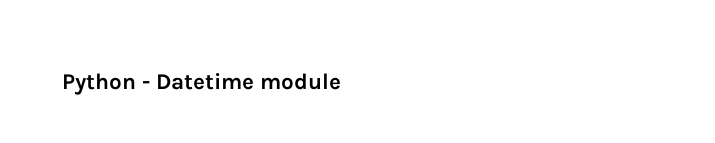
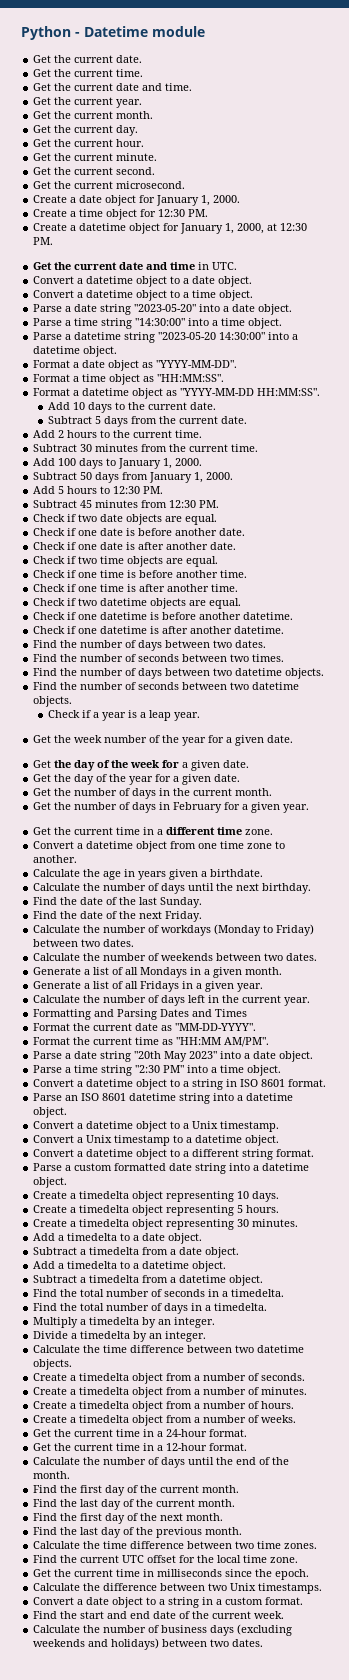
+ Get the current date.
+ Get the current time.
+ Get the current date and time.
+ Get the current year.
+ Get the current month.
+ Get the current day.
+ Get the current hour.
+ Get the current minute.
+ Get the current second.
+ Get the current microsecond.
+ Create a date object for January 1, 2000.
+ Create a time object for 12:30 PM.
+ Create a datetime object for January 1, 2000, at 12:30 PM.
+ Get the current date and time in UTC.
+ Convert a datetime object to a date object.
+ Convert a datetime object to a time object.
+ Parse a date string "2023-05-20" into a date object.
+ Parse a time string "14:30:00" into a time object.
+ Parse a datetime string "2023-05-20 14:30:00" into a datetime object.
+ Format a date object as "YYYY-MM-DD".
+ Format a time object as "HH:MM:SS".
+ Format a datetime object as "YYYY-MM-DD HH:MM:SS".
+ Add 10 days to the current date.
+ Subtract 5 days from the current date.
+ Add 2 hours to the current time.
+ Subtract 30 minutes from the current time.
+ Add 100 days to January 1, 2000.
+ Subtract 50 days from January 1, 2000.
+ Add 5 hours to 12:30 PM.
+ Subtract 45 minutes from 12:30 PM.
+ Check if two date objects are equal.
+ Check if one date is before another date.
+ Check if one date is after another date.
+ Check if two time objects are equal.
+ Check if one time is before another time.
+ Check if one time is after another time.
+ Check if two datetime objects are equal.
+ Check if one datetime is before another datetime.
+ Check if one datetime is after another datetime.
+ Find the number of days between two dates.
+ Find the number of seconds between two times.
+ Find the number of days between two datetime objects.
+ Find the number of seconds between two datetime objects.
+ Check if a year is a leap year.
+ Get the week number of the year for a given date.
+ Get the day of the week for a given date.
+ Get the day of the year for a given date.
+ Get the number of days in the current month.
+ Get the number of days in February for a given year.
+ Get the current time in a different time zone.
+ Convert a datetime object from one time zone to another.
+ Calculate the age in years given a birthdate.
+ Calculate the number of days until the next birthday.
+ Find the date of the last Sunday.
+ Find the date of the next Friday.
+ Calculate the number of workdays (Monday to Friday) between two dates.
+ Calculate the number of weekends between two dates.
+ Generate a list of all Mondays in a given month.
+ Generate a list of all Fridays in a given year.
+ Calculate the number of days left in the current year.
+ Formatting and Parsing Dates and Times
+ Format the current date as "MM-DD-YYYY".
+ Format the current time as "HH:MM AM/PM".
+ Parse a date string "20th May 2023" into a date object.
+ Parse a time string "2:30 PM" into a time object.
+ Convert a datetime object to a string in ISO 8601 format.
+ Parse an ISO 8601 datetime string into a datetime object.
+ Convert a datetime object to a Unix timestamp.
+ Convert a Unix timestamp to a datetime object.
+ Convert a datetime object to a different string format.
+ Parse a custom formatted date string into a datetime object.
+ Create a timedelta object representing 10 days.
+ Create a timedelta object representing 5 hours.
+ Create a timedelta object representing 30 minutes.
+ Add a timedelta to a date object.
+ Subtract a timedelta from a date object.
+ Add a timedelta to a datetime object.
+ Subtract a timedelta from a datetime object.
+ Find the total number of seconds in a timedelta.
+ Find the total number of days in a timedelta.
+ Multiply a timedelta by an integer.
+ Divide a timedelta by an integer.
+ Calculate the time difference between two datetime objects.
+ Create a timedelta object from a number of seconds.
+ Create a timedelta object from a number of minutes.
+ Create a timedelta object from a number of hours.
+ Create a timedelta object from a number of weeks.
+ Get the current time in a 24-hour format.
+ Get the current time in a 12-hour format.
+ Calculate the number of days until the end of the month.
+ Find the first day of the current month.
+ Find the last day of the current month.
+ Find the first day of the next month.
+ Find the last day of the previous month.
+ Calculate the time difference between two time zones.
+ Find the current UTC offset for the local time zone.
+ Get the current time in milliseconds since the epoch.
+ Calculate the difference between two Unix timestamps.
+ Convert a date object to a string in a custom format.
+ Find the start and end date of the current week.
+ Calculate the number of business days (excluding weekends and holidays) between two dates.

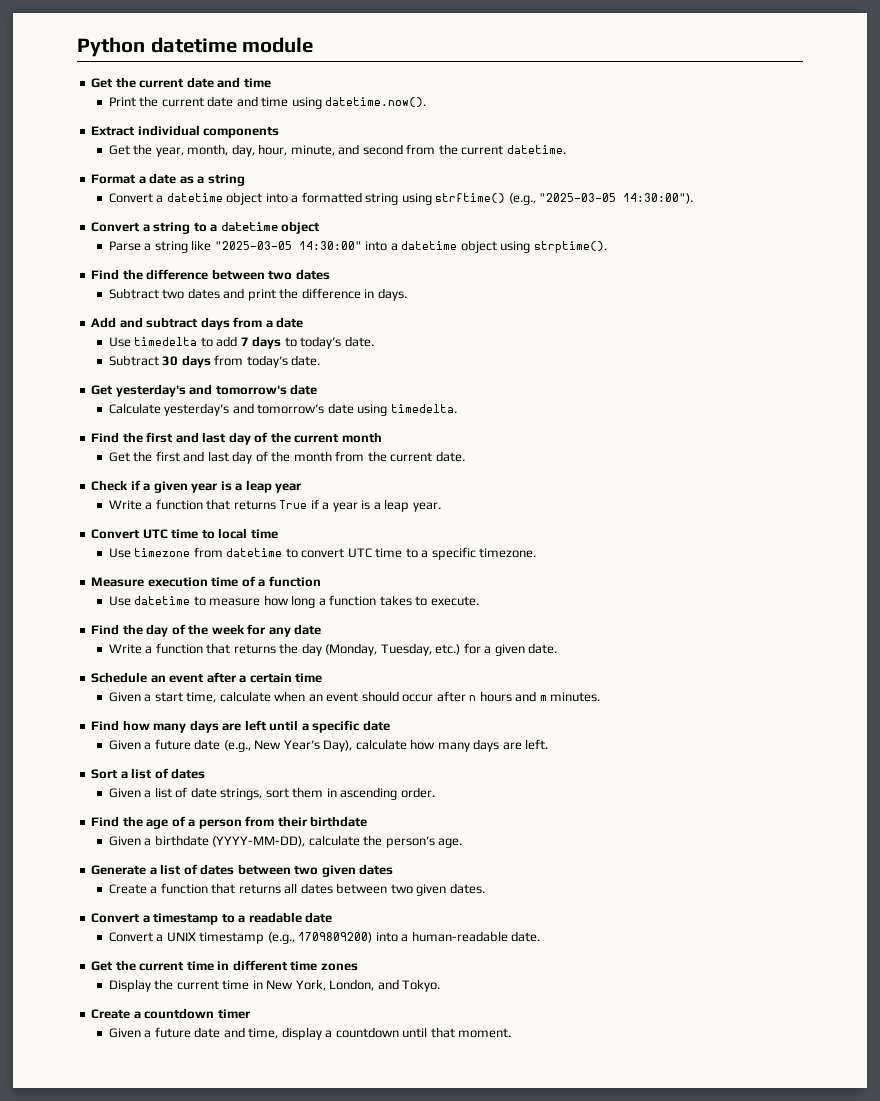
- Python - Datetime module
+ Python datetime module
- Get the current date.
- Get the current time.
- Get the current date and time.
- Get the current year.
- Get the current month.
- Get the current day.
- Get the current hour.
- Get the current minute.
- Get the current second.
- Get the current microsecond.
- Create a date object for January 1, 2000.
- Create a time object for 12:30 PM.
- Create a datetime object for January 1, 2000, at 12:30 PM.
- Get the current date and time in UTC.
- Convert a datetime object to a date object.
- Convert a datetime object to a time object.
- Parse a date string "2023-05-20" into a date object.
- Parse a time string "14:30:00" into a time object.
- Parse a datetime string "2023-05-20 14:30:00" into a datetime object.
- Format a date object as "YYYY-MM-DD".
- Format a time object as "HH:MM:SS".
- Format a datetime object as "YYYY-MM-DD HH:MM:SS".
- Add 10 days to the current date.
+ Get the current date and time
+ Print the current date and time using datetime.now().
+ Extract individual components
+ Get the year, month, day, hour, minute, and second from the current datetime.
+ Format a date as a string
+ Convert a datetime object into a formatted string using strftime() (e.g., "2025-03-05 14:30:00").
+ Convert a string to a datetime object
+ Parse a string like "2025-03-05 14:30:00" into a datetime object using strptime().
+ Find the difference between two dates
+ Subtract two dates and print the difference in days.
+ Add and subtract days from a date
+ Use timedelta to add 7 days to today’s date.
- Subtract 5 days from the current date.
- Add 2 hours to the current time.
- Subtract 30 minutes from the current time.
- Add 100 days to January 1, 2000.
- Subtract 50 days from January 1, 2000.
- Add 5 hours to 12:30 PM.
- Subtract 45 minutes from 12:30 PM.
- Check if two date objects are equal.
- Check if one date is before another date.
- Check if one date is after another date.
- Check if two time objects are equal.
- Check if one time is before another time.
- Check if one time is after another time.
- Check if two datetime objects are equal.
- Check if one datetime is before another datetime.
- Check if one datetime is after another datetime.
- Find the number of days between two dates.
- Find the number of seconds between two times.
- Find the number of days between two datetime objects.
- Find the number of seconds between two datetime objects.
- Check if a year is a leap year.
+ Subtract 30 days from today’s date.
+ Get yesterday's and tomorrow's date
+ Calculate yesterday’s and tomorrow’s date using timedelta.
+ Find the first and last day of the current month
+ Get the first and last day of the month from the current date.
+ Check if a given year is a leap year
+ Write a function that returns True if a year is a leap year.
- Get the week number of the year for a given date.
- Get the day of the week for a given date.
- Get the day of the year for a given date.
- Get the number of days in the current month.
- Get the number of days in February for a given year.
- Get the current time in a different time zone.
- Convert a datetime object from one time zone to another.
- Calculate the age in years given a birthdate.
- Calculate the number of days until the next birthday.
- Find the date of the last Sunday.
- Find the date of the next Friday.
- Calculate the number of workdays (Monday to Friday) between two dates.
- Calculate the number of weekends between two dates.
- Generate a list of all Mondays in a given month.
- Generate a list of all Fridays in a given year.
- Calculate the number of days left in the current year.
- Formatting and Parsing Dates and Times
- Format the current date as "MM-DD-YYYY".
- Format the current time as "HH:MM AM/PM".
- Parse a date string "20th May 2023" into a date object.
- Parse a time string "2:30 PM" into a time object.
- Convert a datetime object to a string in ISO 8601 format.
- Parse an ISO 8601 datetime string into a datetime object.
- Convert a datetime object to a Unix timestamp.
- Convert a Unix timestamp to a datetime object.
- Convert a datetime object to a different string format.
- Parse a custom formatted date string into a datetime object.
- Create a timedelta object representing 10 days.
- Create a timedelta object representing 5 hours.
- Create a timedelta object representing 30 minutes.
- Add a timedelta to a date object.
- Subtract a timedelta from a date object.
- Add a timedelta to a datetime object.
- Subtract a timedelta from a datetime object.
- Find the total number of seconds in a timedelta.
- Find the total number of days in a timedelta.
- Multiply a timedelta by an integer.
- Divide a timedelta by an integer.
- Calculate the time difference between two datetime objects.
- Create a timedelta object from a number of seconds.
- Create a timedelta object from a number of minutes.
- Create a timedelta object from a number of hours.
- Create a timedelta object from a number of weeks.
- Get the current time in a 24-hour format.
- Get the current time in a 12-hour format.
- Calculate the number of days until the end of the month.
- Find the first day of the current month.
- Find the last day of the current month.
- Find the first day of the next month.
- Find the last day of the previous month.
- Calculate the time difference between two time zones.
- Find the current UTC offset for the local time zone.
- Get the current time in milliseconds since the epoch.
- Calculate the difference between two Unix timestamps.
- Convert a date object to a string in a custom format.
- Find the start and end date of the current week.
- Calculate the number of business days (excluding weekends and holidays) between two dates.
+ Convert UTC time to local time
+ Use timezone from datetime to convert UTC time to a specific timezone.
+ Measure execution time of a function
+ Use datetime to measure how long a function takes to execute.
+ Find the day of the week for any date
+ Write a function that returns the day (Monday, Tuesday, etc.) for a given date.
+ Schedule an event after a certain time
+ Given a start time, calculate when an event should occur after n hours and m minutes.
+ Find how many days are left until a specific date
+ Given a future date (e.g., New Year’s Day), calculate how many days are left.
+ Sort a list of dates
+ Given a list of date strings, sort them in ascending order.
+ Find the age of a person from their birthdate
+ Given a birthdate (YYYY-MM-DD), calculate the person’s age.
+ Generate a list of dates between two given dates
+ Create a function that returns all dates between two given dates.
+ Convert a timestamp to a readable date
+ Convert a UNIX timestamp (e.g., 1709809200) into a human-readable date.
+ Get the current time in different time zones
+ Display the current time in New York, London, and Tokyo.
+ Create a countdown timer
+ Given a future date and time, display a countdown until that moment.

